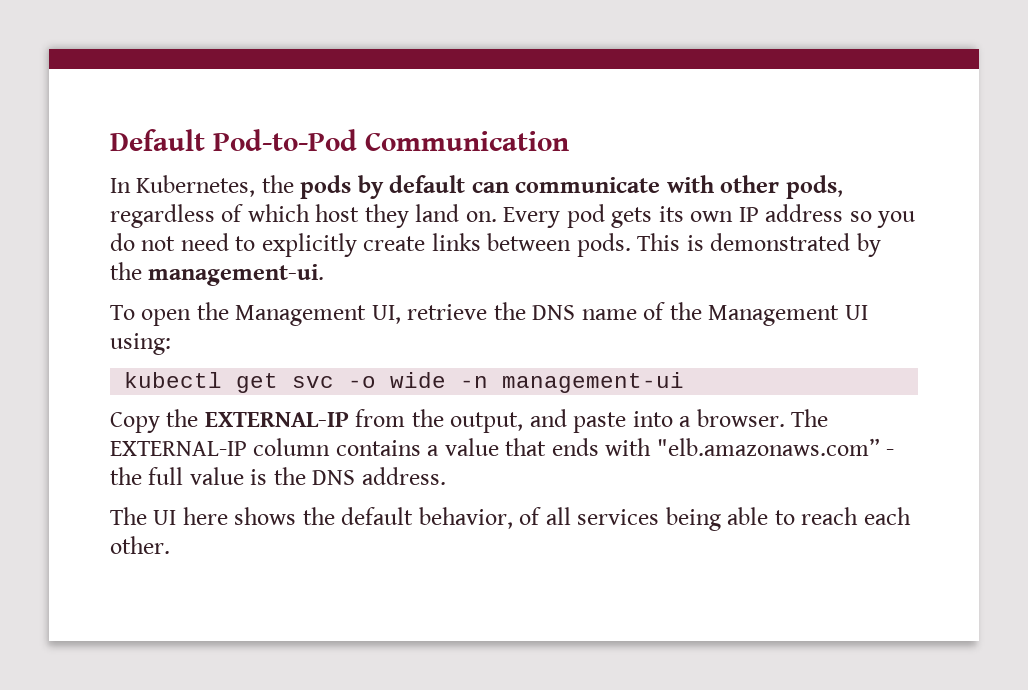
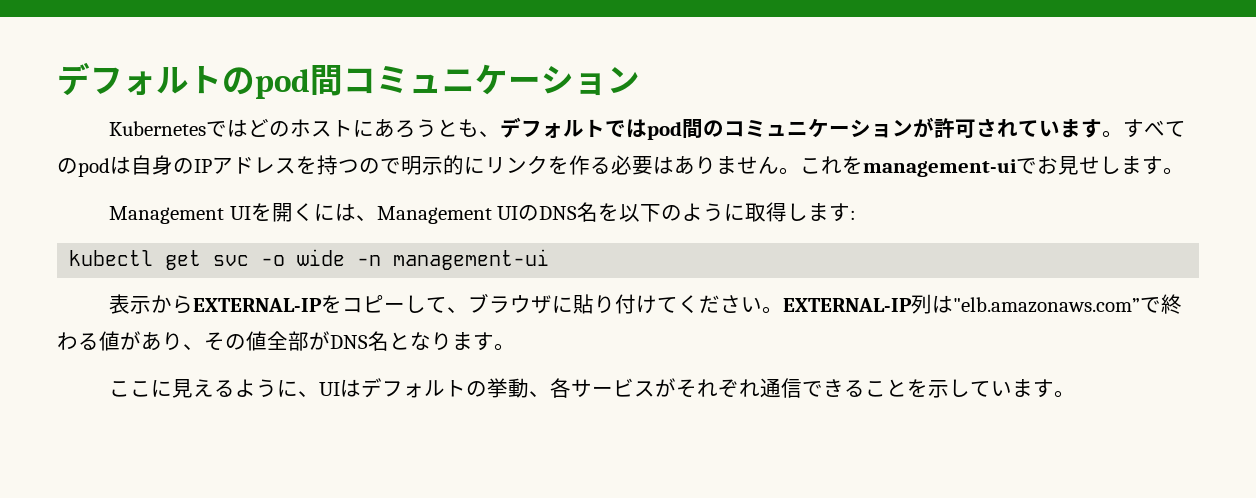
- Default Pod-to-Pod Communication
- In Kubernetes, the pods by default can communicate with other pods, regardless of which host they land on. Every pod gets its own IP address so you do not need to explicitly create links between pods. This is demonstrated by the management-ui.
- To open the Management UI, retrieve the DNS name of the Management UI using:
+ デフォルトのpod間コミュニケーション
+ Kubernetesではどのホストにあろうとも、デフォルトではpod間のコミュニケーションが許可されています。すべてのpodは自身のIPアドレスを持つので明示的にリンクを作る必要はありません。これをmanagement-uiでお見せします。
+ Management UIを開くには、Management UIのDNS名を以下のように取得します:
- Copy the EXTERNAL-IP from the output, and paste into a browser. The EXTERNAL-IP column contains a value that ends with "elb.amazonaws.com” - the full value is the DNS address.
- The UI here shows the default behavior, of all services being able to reach each other.
+ 表示からEXTERNAL-IPをコピーして、ブラウザに貼り付けてください。EXTERNAL-IP列は"elb.amazonaws.com”で終わる値があり、その値全部がDNS名となります。
+ ここに見えるように、UIはデフォルトの挙動、各サービスがそれぞれ通信できることを示しています。

